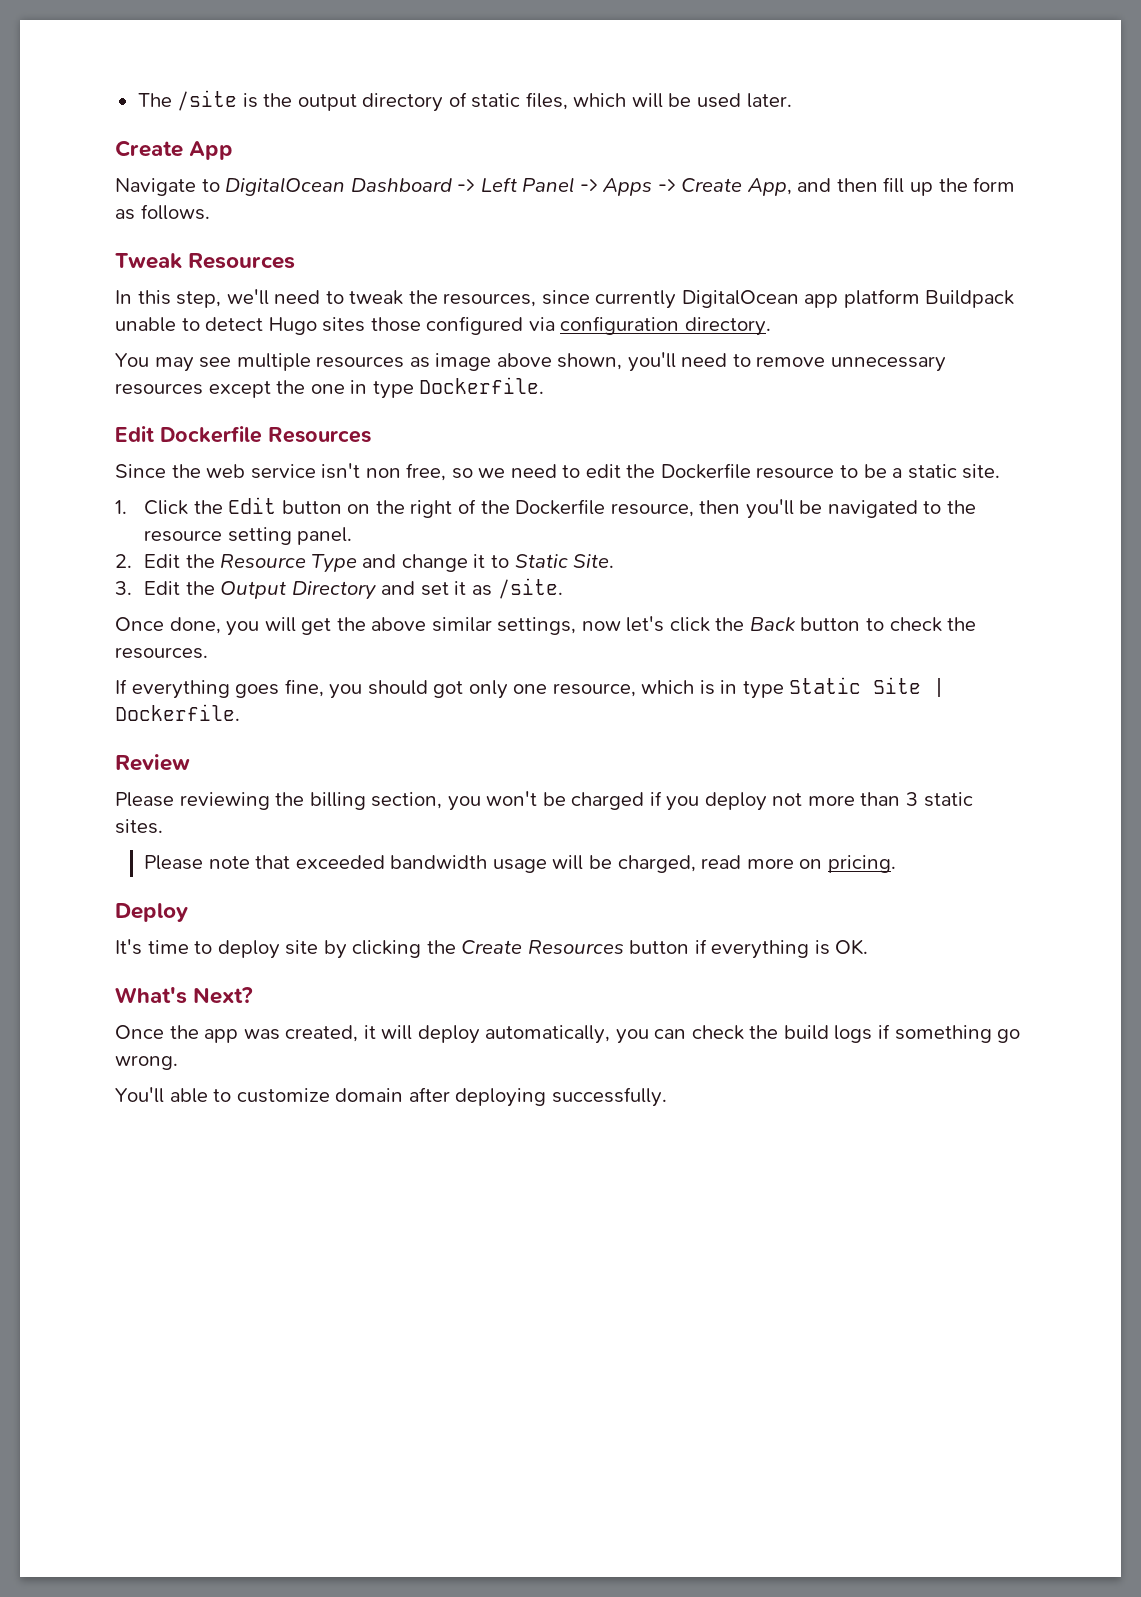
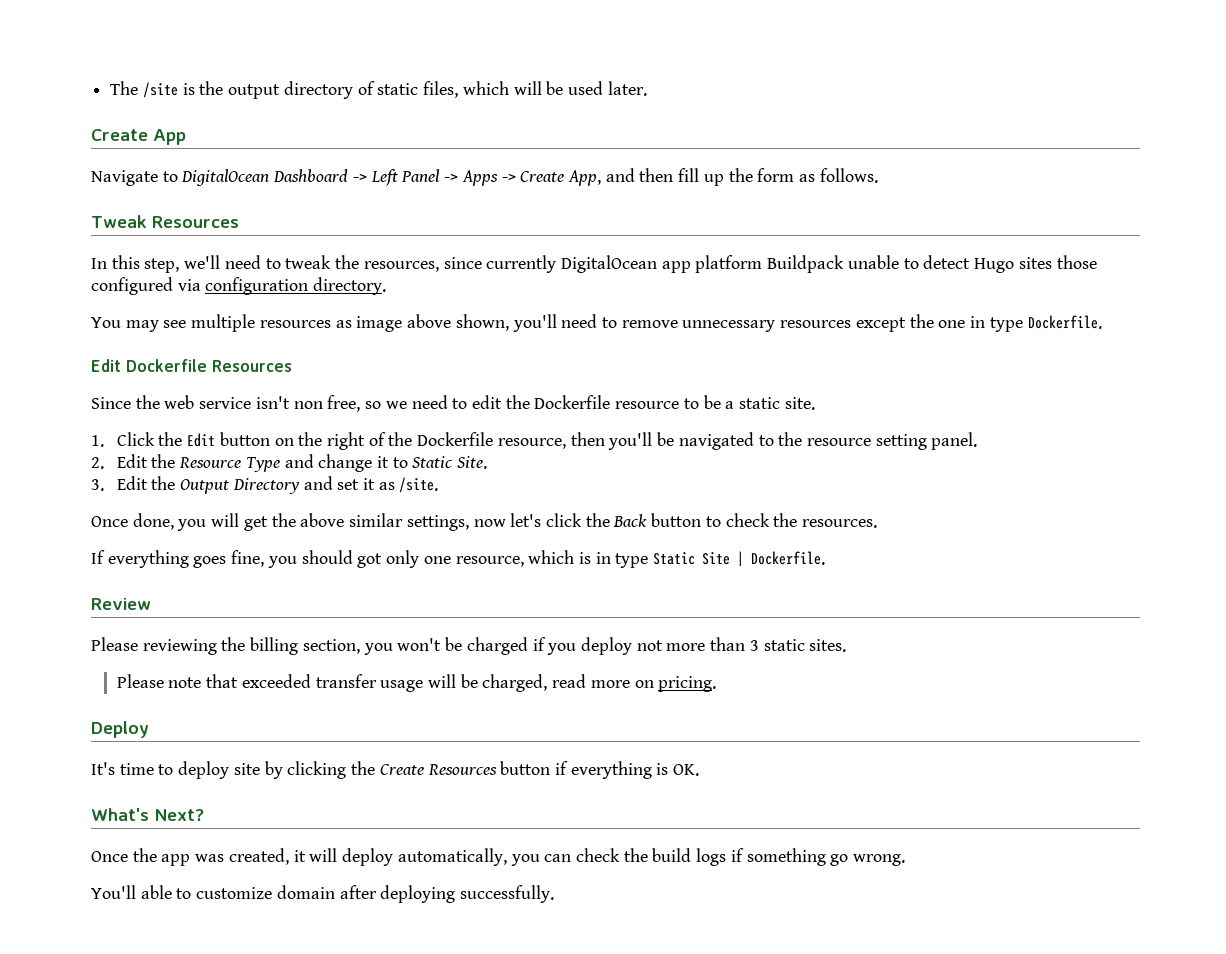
- Please note that exceeded bandwidth usage will be charged, read more on pricing.
+ Please note that exceeded transfer usage will be charged, read more on pricing.

